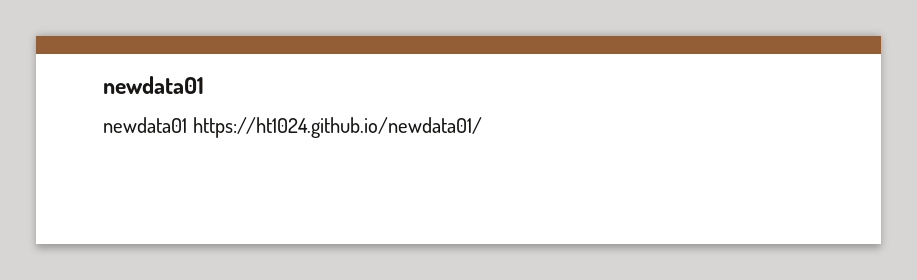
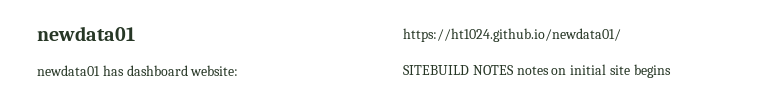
- newdata01 https://ht1024.github.io/newdata01/
+ newdata01 has dashboard website: https://ht1024.github.io/newdata01/
+ SITEBUILD NOTES notes on initial site begins

